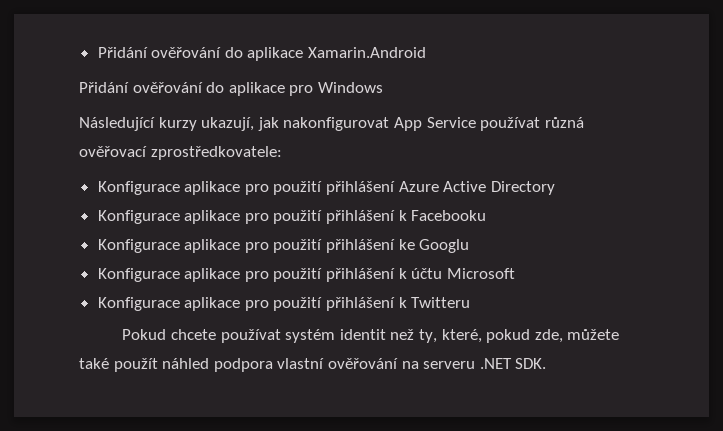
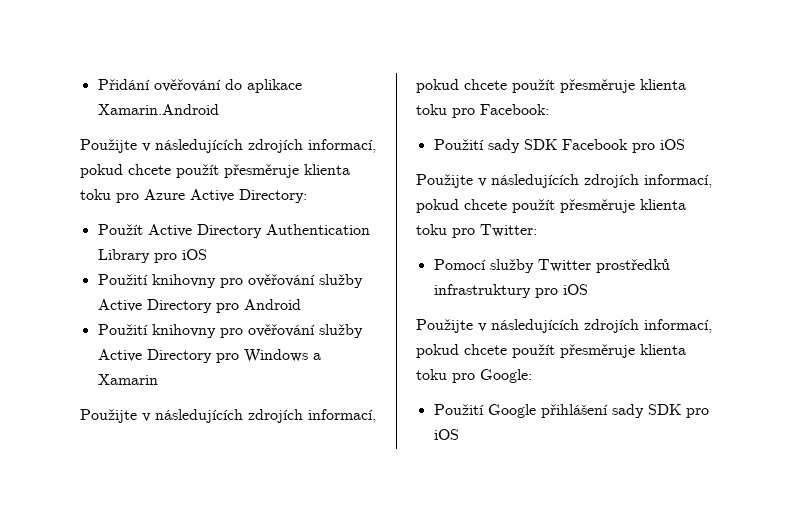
- Přidání ověřování do aplikace pro Windows
- Následující kurzy ukazují, jak nakonfigurovat App Service používat různá ověřovací zprostředkovatele:
- Konfigurace aplikace pro použití přihlášení Azure Active Directory
- Konfigurace aplikace pro použití přihlášení k Facebooku
- Konfigurace aplikace pro použití přihlášení ke Googlu
- Konfigurace aplikace pro použití přihlášení k účtu Microsoft
- Konfigurace aplikace pro použití přihlášení k Twitteru
- Pokud chcete používat systém identit než ty, které, pokud zde, můžete také použít náhled podpora vlastní ověřování na serveru .NET SDK.
+ Použijte v následujících zdrojích informací, pokud chcete použít přesměruje klienta toku pro Azure Active Directory:
+ Použít Active Directory Authentication Library pro iOS
+ Použití knihovny pro ověřování služby Active Directory pro Android
+ Použití knihovny pro ověřování služby Active Directory pro Windows a Xamarin
+ Použijte v následujících zdrojích informací, pokud chcete použít přesměruje klienta toku pro Facebook:
+ Použití sady SDK Facebook pro iOS
+ Použijte v následujících zdrojích informací, pokud chcete použít přesměruje klienta toku pro Twitter:
+ Pomocí služby Twitter prostředků infrastruktury pro iOS
+ Použijte v následujících zdrojích informací, pokud chcete použít přesměruje klienta toku pro Google:
+ Použití Google přihlášení sady SDK pro iOS

